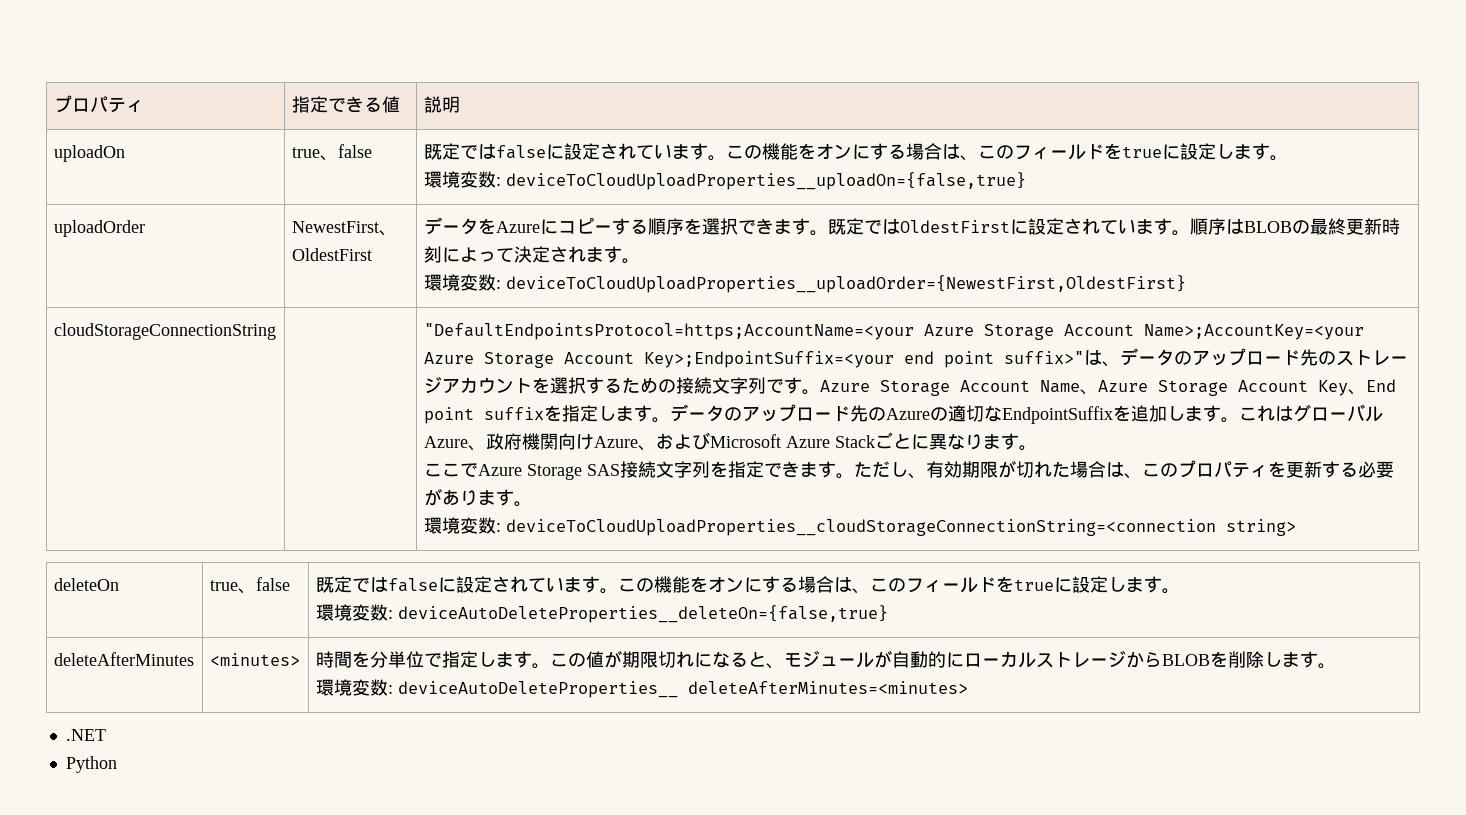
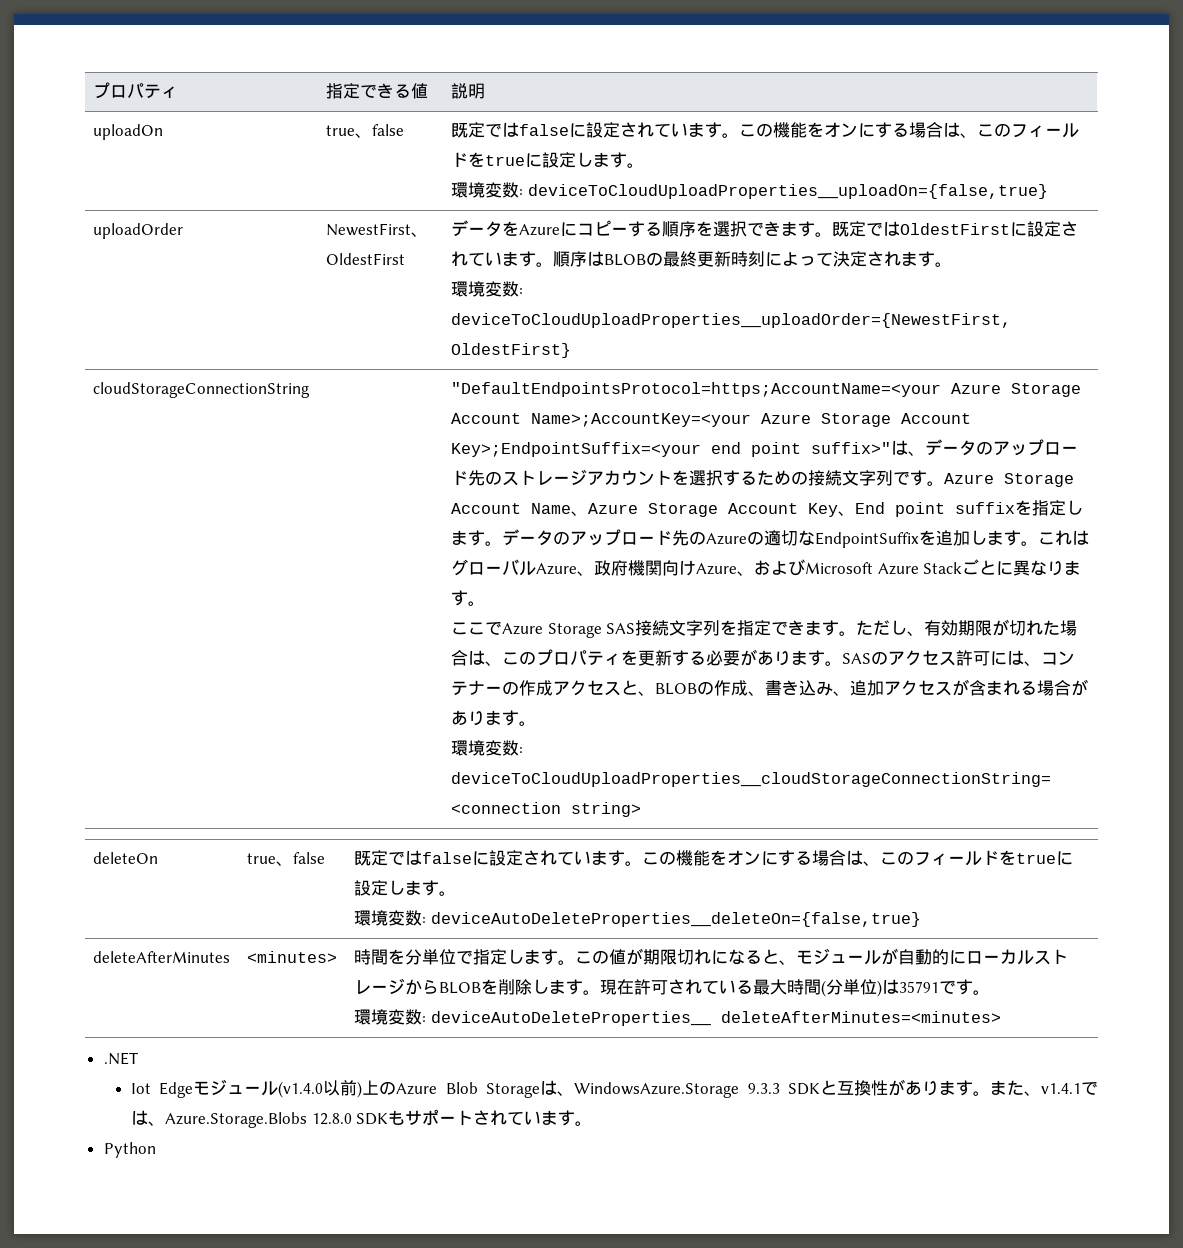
+ SASのアクセス許可には、コンテナーの作成アクセスと、BLOBの作成、書き込み、追加アクセスが含まれる場合があります。
+ 現在許可されている最大時間(分単位)は35791です。
+ Iot Edgeモジュール(v1.4.0以前)上のAzure Blob Storageは、WindowsAzure.Storage 9.3.3 SDKと互換性があります。また、v1.4.1では、Azure.Storage.Blobs 12.8.0 SDKもサポートされています。

